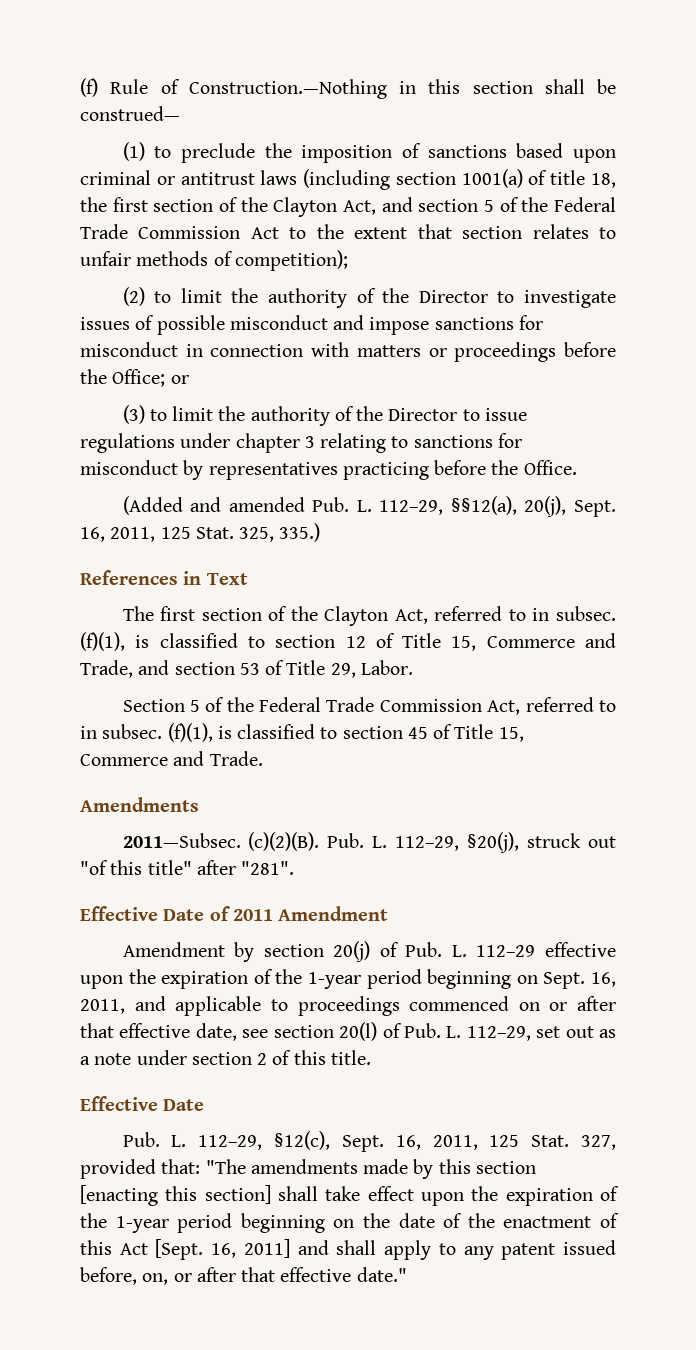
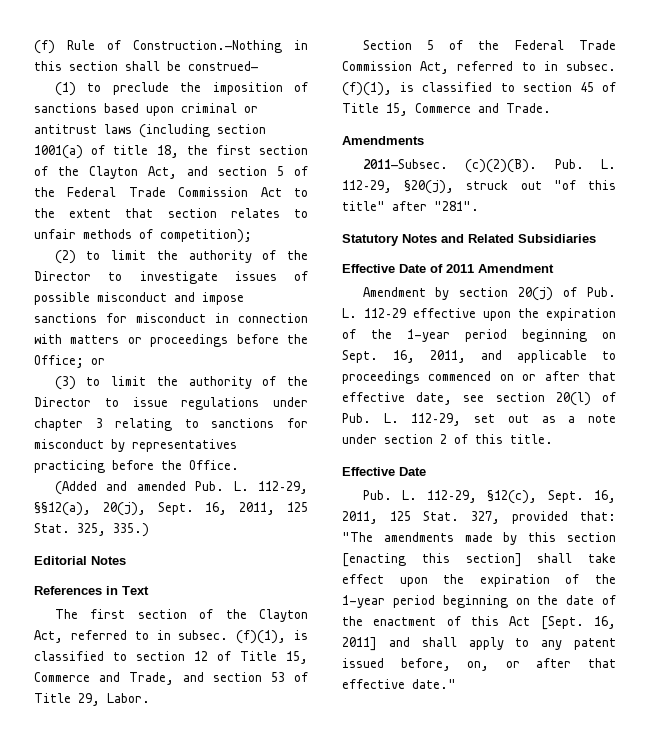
+ Editorial Notes
+ Statutory Notes and Related Subsidiaries

